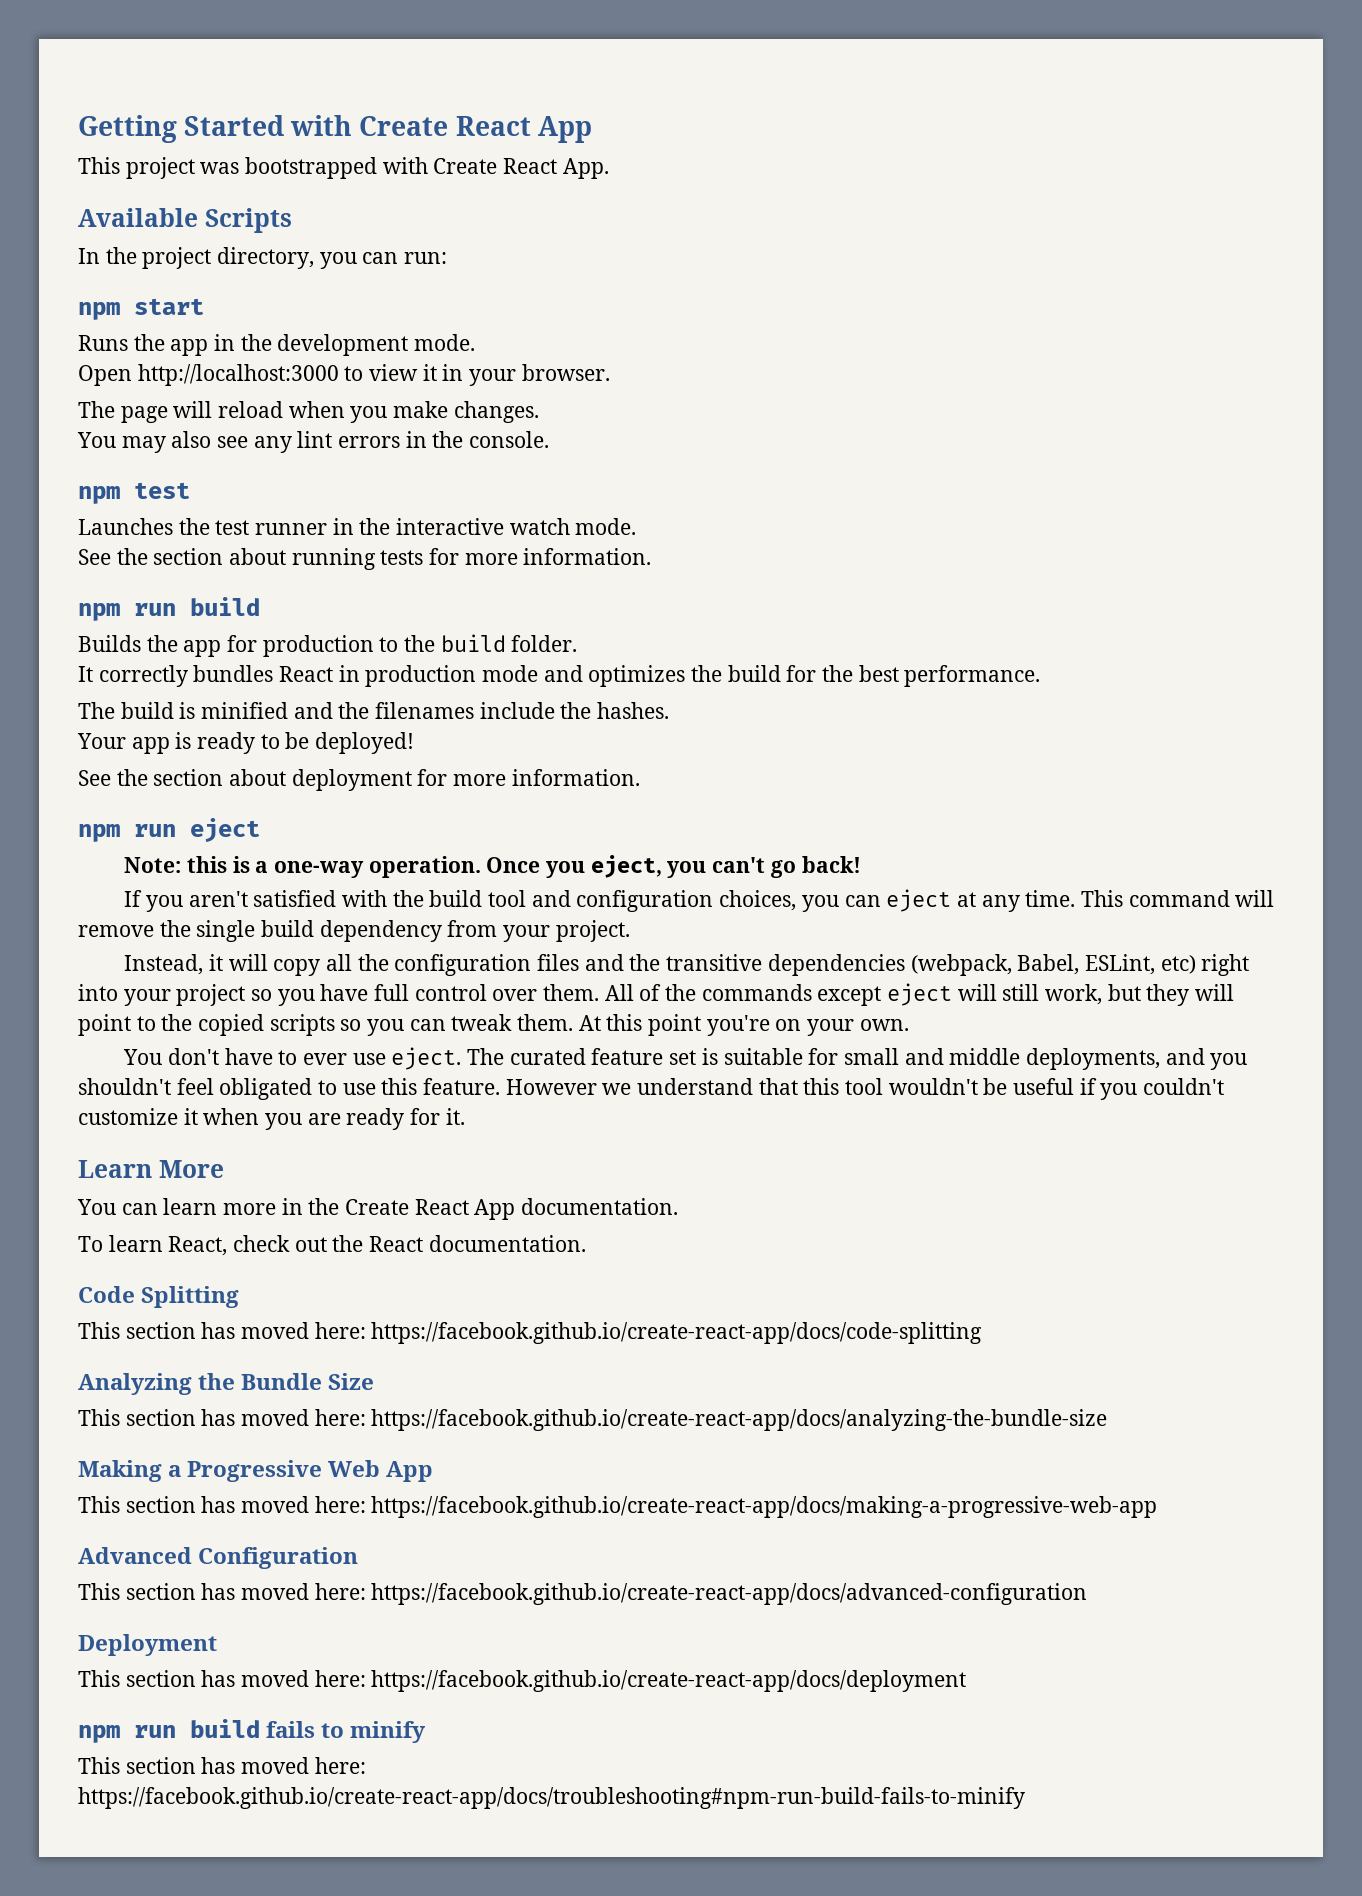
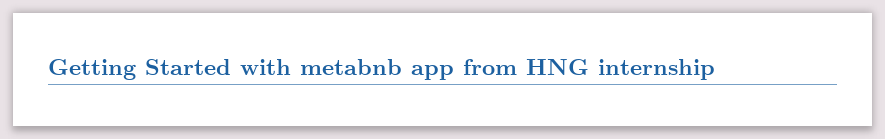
- Getting Started with Create React App
- This project was bootstrapped with Create React App.
- Available Scripts
- In the project directory, you can run:
- npm start
- Runs the app in the development mode.
- Open http://localhost:3000 to view it in your browser.
- The page will reload when you make changes.
- You may also see any lint errors in the console.
- npm test
- Launches the test runner in the interactive watch mode.
- See the section about running tests for more information.
- npm run build
- Builds the app for production to the build folder.
- It correctly bundles React in production mode and optimizes the build for the best performance.
- The build is minified and the filenames include the hashes.
- Your app is ready to be deployed!
- See the section about deployment for more information.
- npm run eject
- Note: this is a one-way operation. Once you eject, you can't go back!
- If you aren't satisfied with the build tool and configuration choices, you can eject at any time. This command will remove the single build dependency from your project.
- Instead, it will copy all the configuration files and the transitive dependencies (webpack, Babel, ESLint, etc) right into your project so you have full control over them. All of the commands except eject will still work, but they will point to the copied scripts so you can tweak them. At this point you're on your own.
- You don't have to ever use eject. The curated feature set is suitable for small and middle deployments, and you shouldn't feel obligated to use this feature. However we understand that this tool wouldn't be useful if you couldn't customize it when you are ready for it.
- Learn More
- You can learn more in the Create React App documentation.
- To learn React, check out the React documentation.
- Code Splitting
- This section has moved here: https://facebook.github.io/create-react-app/docs/code-splitting
- Analyzing the Bundle Size
- This section has moved here: https://facebook.github.io/create-react-app/docs/analyzing-the-bundle-size
- Making a Progressive Web App
- This section has moved here: https://facebook.github.io/create-react-app/docs/making-a-progressive-web-app
- Advanced Configuration
- This section has moved here: https://facebook.github.io/create-react-app/docs/advanced-configuration
- Deployment
- This section has moved here: https://facebook.github.io/create-react-app/docs/deployment
- npm run build fails to minify
- This section has moved here: https://facebook.github.io/create-react-app/docs/troubleshooting#npm-run-build-fails-to-minify
+ Getting Started with metabnb app from HNG internship

